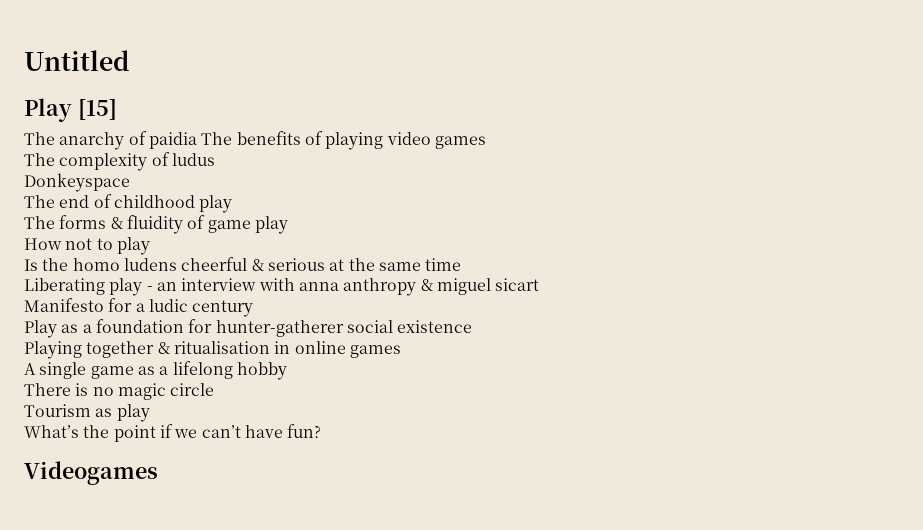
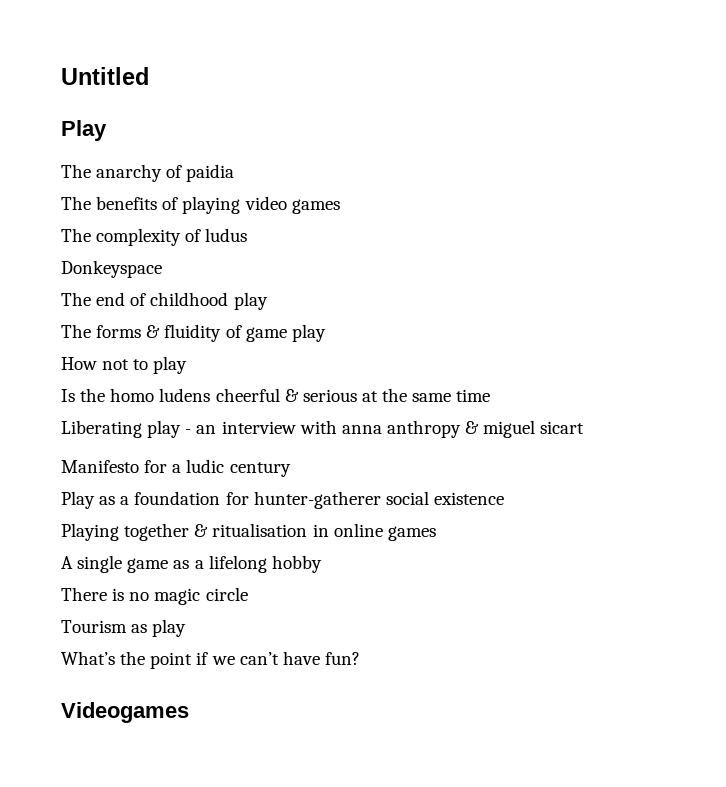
  Untitled
- Play [15]
+ Play
- The anarchy of paidia The benefits of playing video games
+ The anarchy of paidia
+ The benefits of playing video games

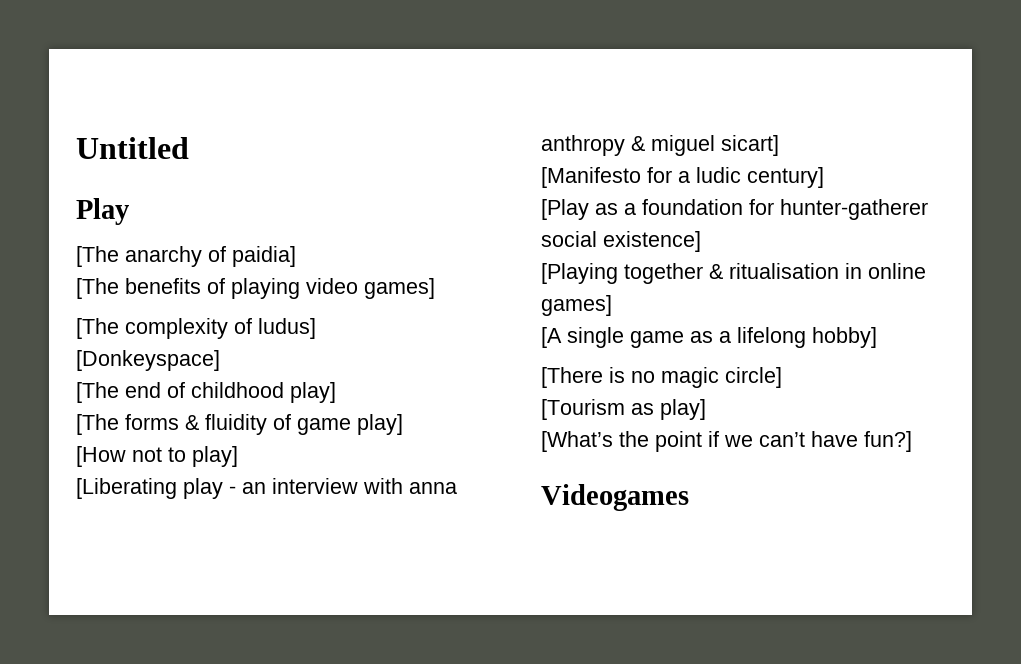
- The anarchy of paidia
- The benefits of playing video games
- The complexity of ludus
- Donkeyspace
- The end of childhood play
- The forms & fluidity of game play
- How not to play
- Is the homo ludens cheerful & serious at the same time
- Liberating play - an interview with anna anthropy & miguel sicart
- Manifesto for a ludic century
- Play as a foundation for hunter-gatherer social existence
- Playing together & ritualisation in online games
- A single game as a lifelong hobby
- There is no magic circle
- Tourism as play
- What’s the point if we can’t have fun?
+ [The anarchy of paidia]
+ [The benefits of playing video games]
+ [The complexity of ludus]
+ [Donkeyspace]
+ [The end of childhood play]
+ [The forms & fluidity of game play]
+ [How not to play]
+ [Liberating play - an interview with anna anthropy & miguel sicart]
+ [Manifesto for a ludic century]
+ [Play as a foundation for hunter-gatherer social existence]
+ [Playing together & ritualisation in online games]
+ [A single game as a lifelong hobby]
+ [There is no magic circle]
+ [Tourism as play]
+ [What’s the point if we can’t have fun?]

